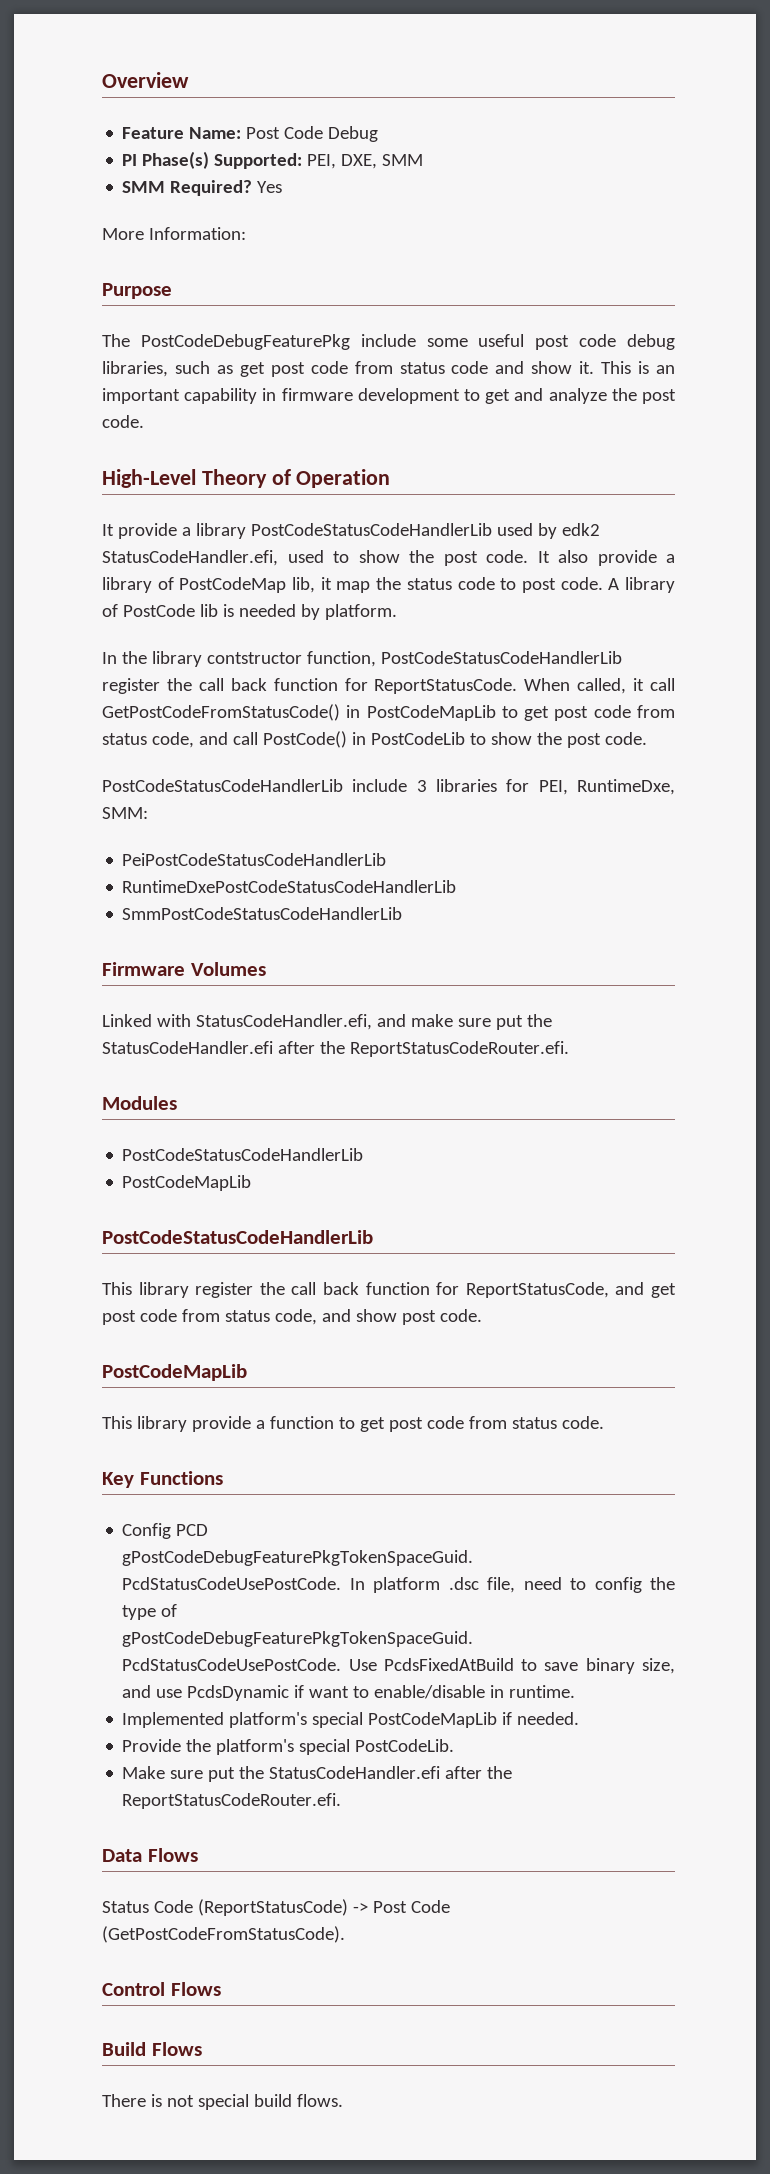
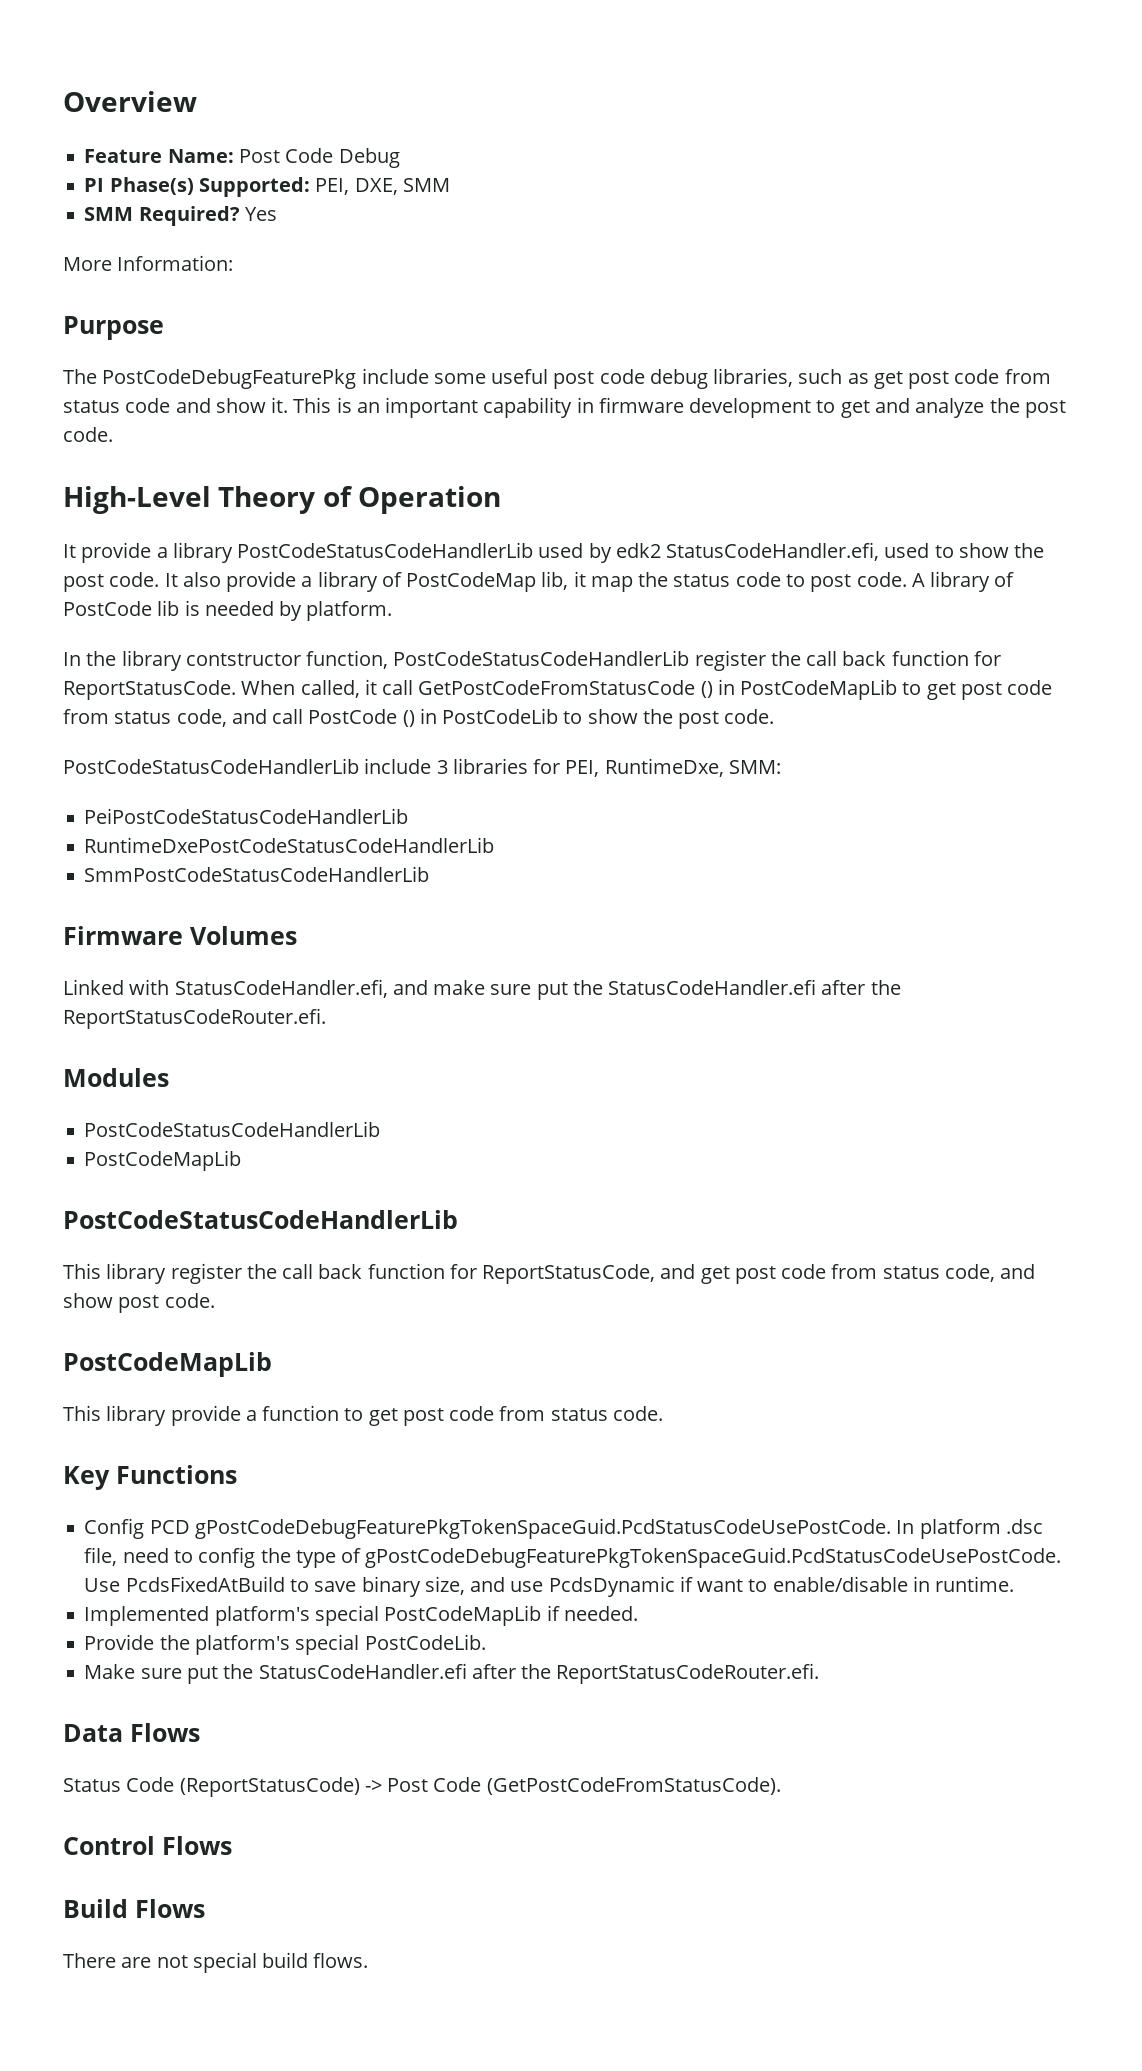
- When called, it call GetPostCodeFromStatusCode() in PostCodeMapLib to get post code from status code, and call PostCode() in PostCodeLib to show the post code.
+ When called, it call GetPostCodeFromStatusCode () in PostCodeMapLib to get post code from status code, and call PostCode () in PostCodeLib to show the post code.
- There is not special build flows.
+ There are not special build flows.

